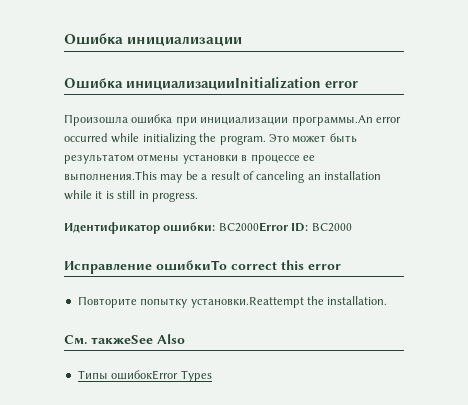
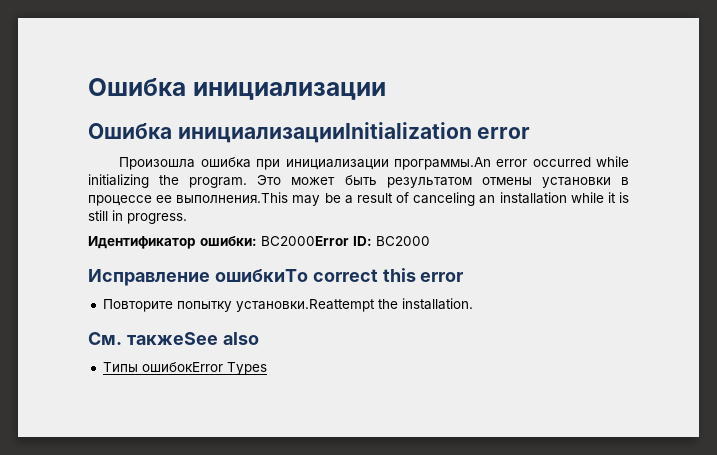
- См. такжеSee Also
+ См. такжеSee also

